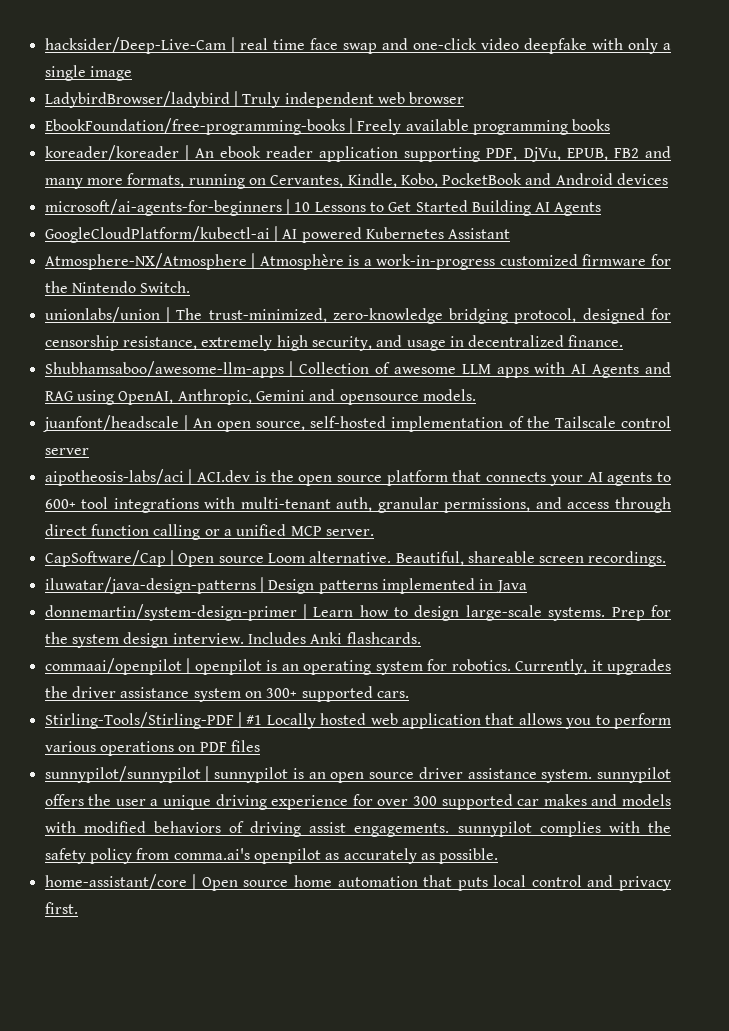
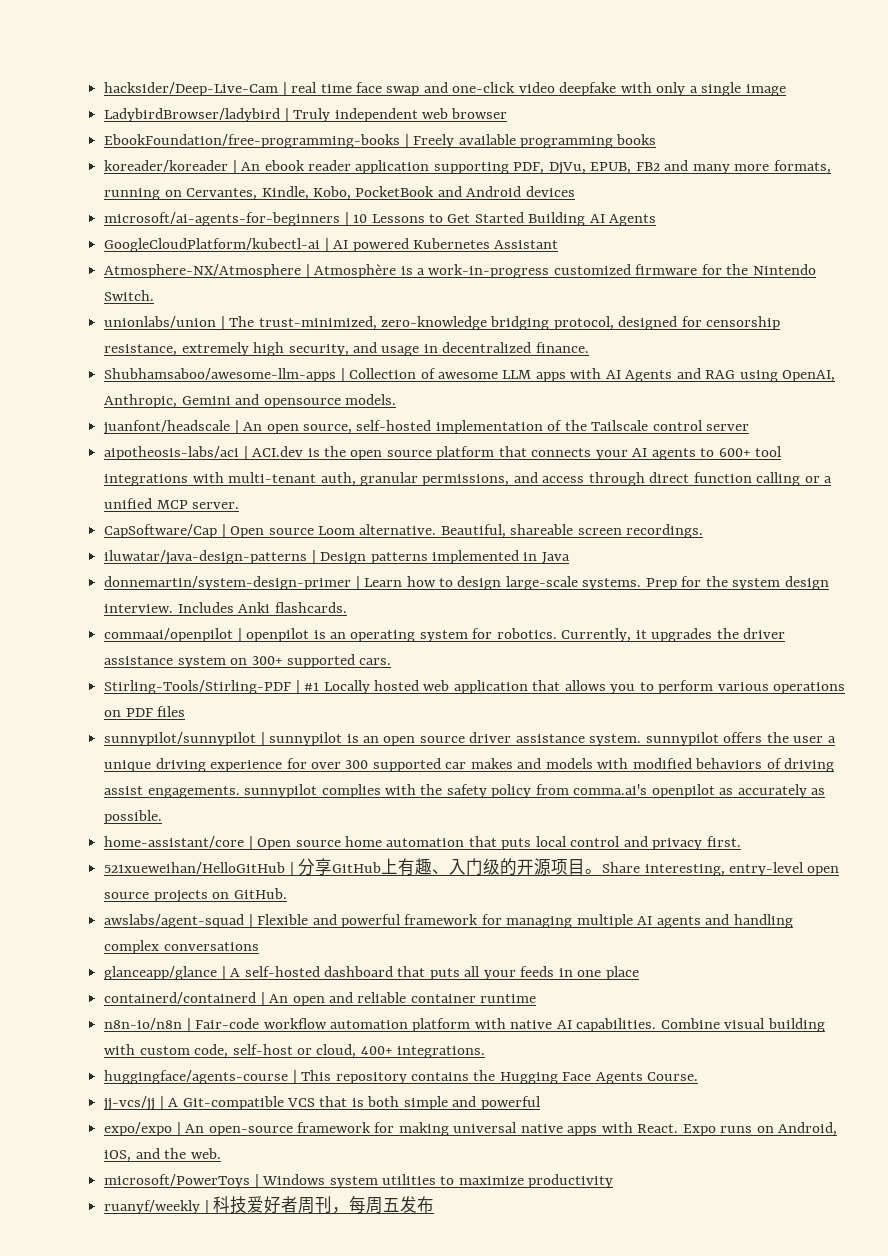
+ 521xueweihan/HelloGitHub | 分享GitHub上有趣、入门级的开源项目。Share interesting, entry-level open source projects on GitHub.
+ awslabs/agent-squad | Flexible and powerful framework for managing multiple AI agents and handling complex conversations
+ glanceapp/glance | A self-hosted dashboard that puts all your feeds in one place
+ containerd/containerd | An open and reliable container runtime
+ n8n-io/n8n | Fair-code workflow automation platform with native AI capabilities. Combine visual building with custom code, self-host or cloud, 400+ integrations.
+ huggingface/agents-course | This repository contains the Hugging Face Agents Course.
+ jj-vcs/jj | A Git-compatible VCS that is both simple and powerful
+ expo/expo | An open-source framework for making universal native apps with React. Expo runs on Android, iOS, and the web.
+ microsoft/PowerToys | Windows system utilities to maximize productivity
+ ruanyf/weekly | 科技爱好者周刊，每周五发布

